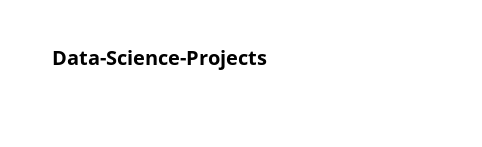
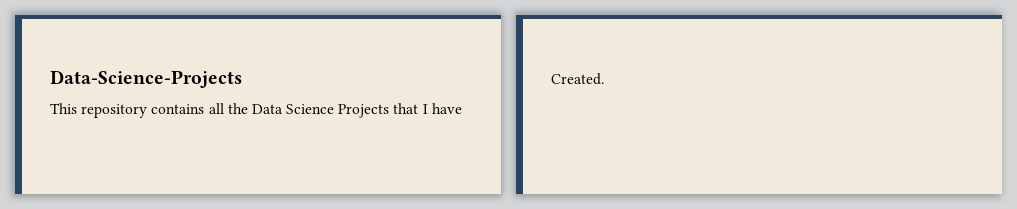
+ This repository contains all the Data Science Projects that I have Created.

